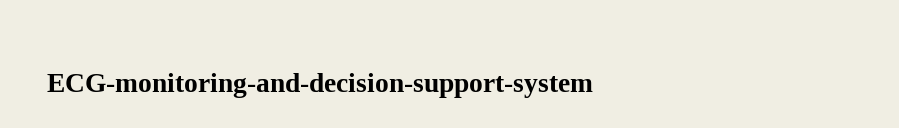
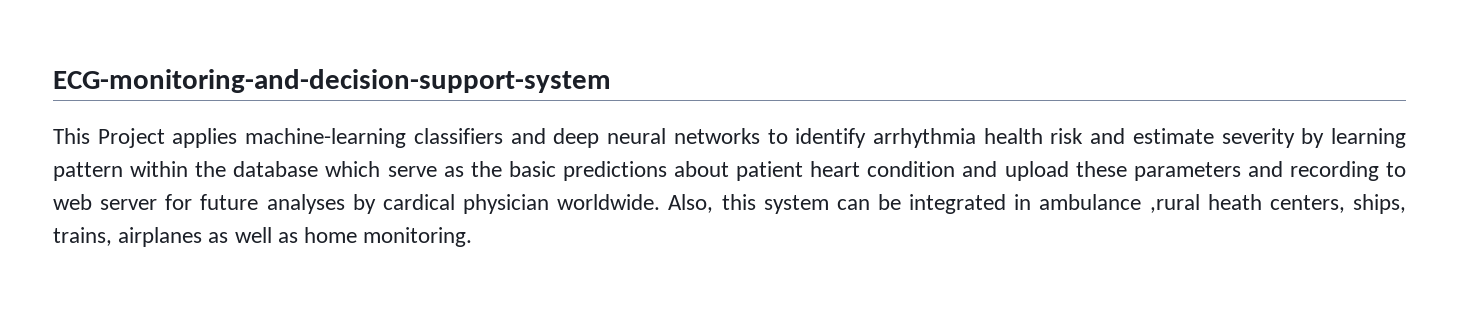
+ This Project applies machine-learning classifiers and deep neural networks to identify arrhythmia health risk and estimate severity by learning pattern within the database which serve as the basic predictions about patient heart condition and upload these parameters and recording to web server for future analyses by cardical physician worldwide. Also, this system can be integrated in ambulance ,rural heath centers, ships, trains, airplanes as well as home monitoring.

